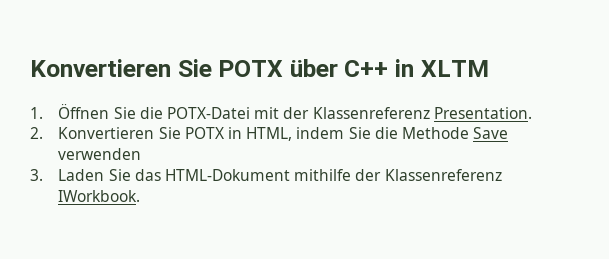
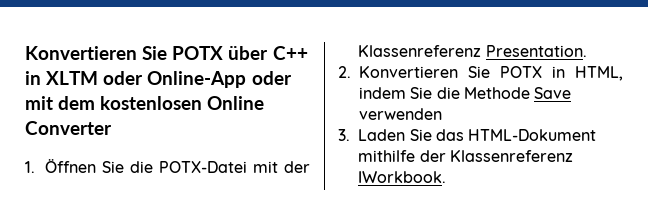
- Konvertieren Sie POTX über C++ in XLTM
+ Konvertieren Sie POTX über C++ in XLTM oder Online-App oder mit dem kostenlosen Online Converter

